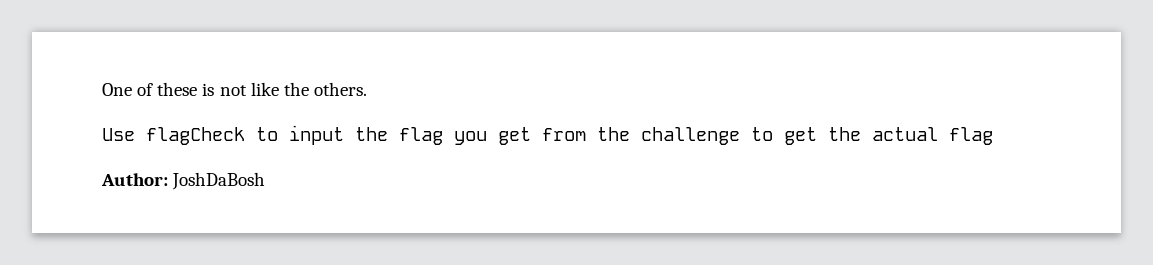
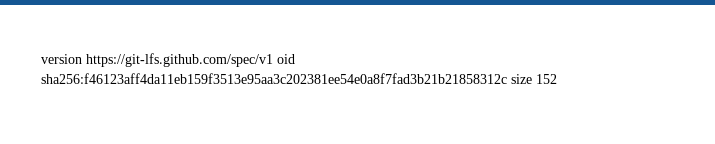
- One of these is not like the others.
- Use flagCheck to input the flag you get from the challenge to get the actual flag
- Author: JoshDaBosh
+ version https://git-lfs.github.com/spec/v1 oid sha256:f46123aff4da11eb159f3513e95aa3c202381ee54e0a8f7fad3b21b21858312c size 152

